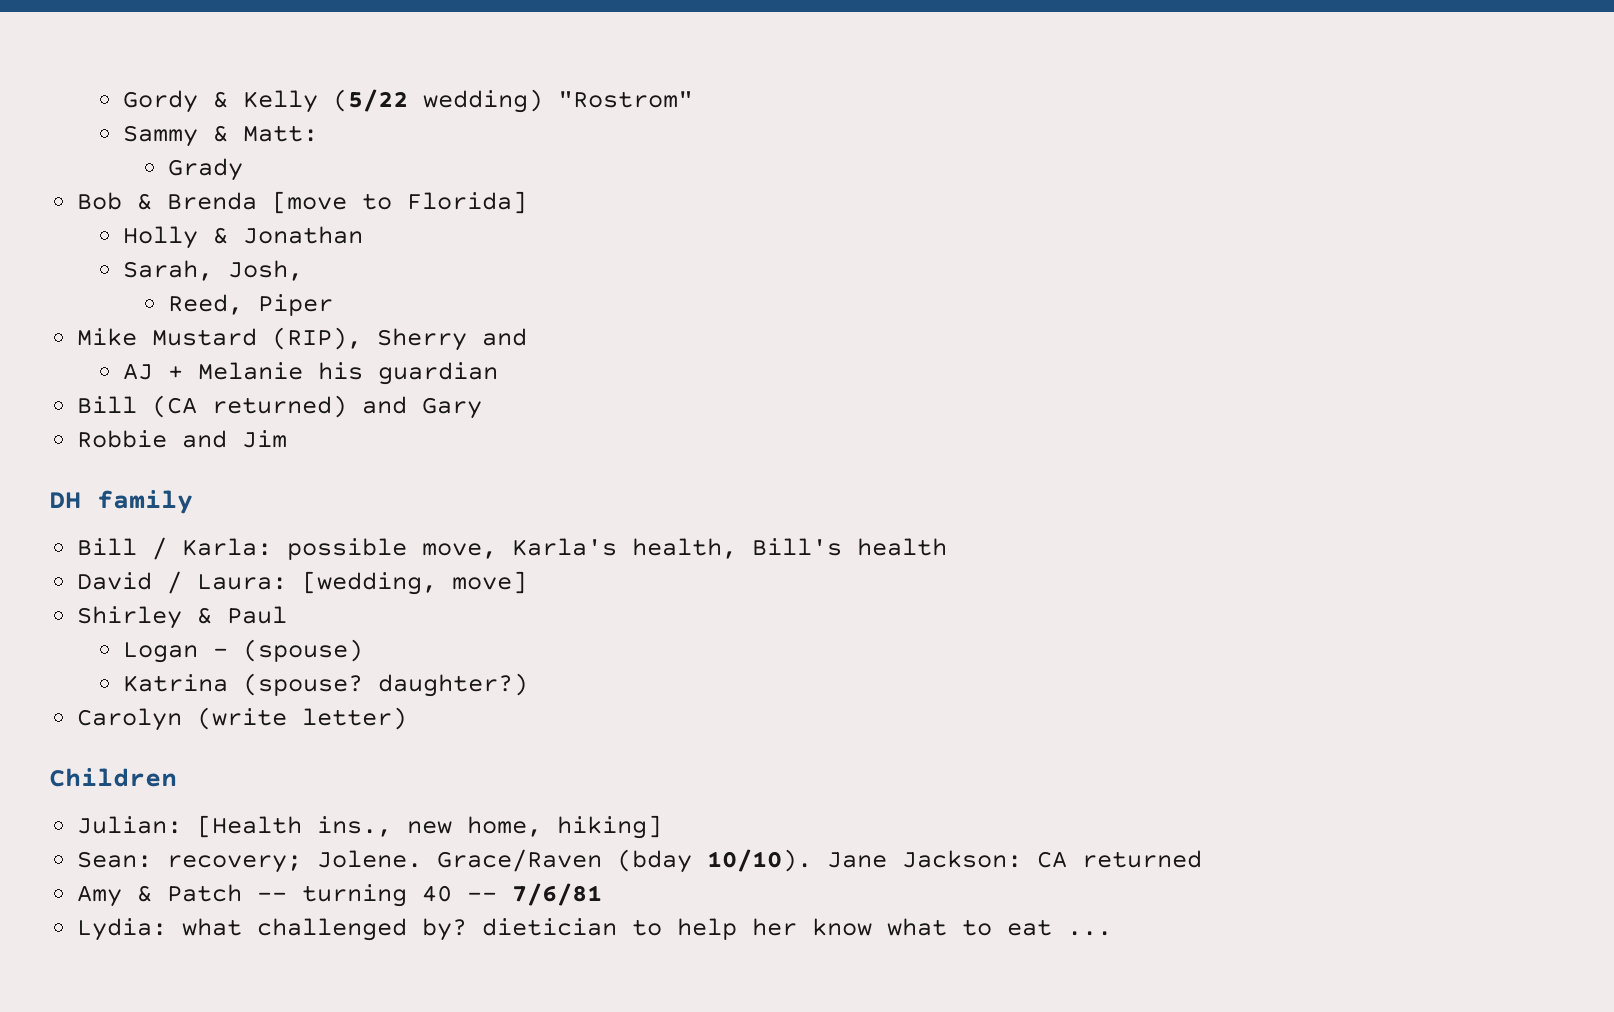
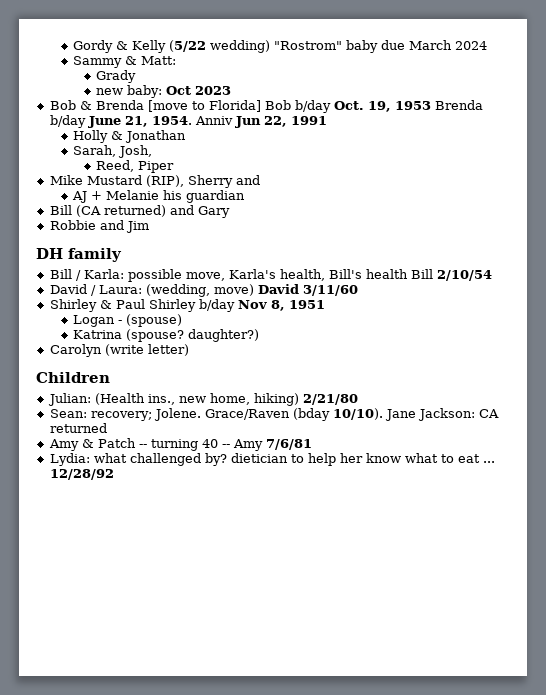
- Gordy & Kelly (5/22 wedding) "Rostrom"
+ Gordy & Kelly (5/22 wedding) "Rostrom" baby due March 2024
+ new baby: Oct 2023
- Bob & Brenda [move to Florida]
+ Bob & Brenda [move to Florida] Bob b/day Oct. 19, 1953 Brenda b/day June 21, 1954. Anniv Jun 22, 1991
- Bill / Karla: possible move, Karla's health, Bill's health
+ Bill / Karla: possible move, Karla's health, Bill's health Bill 2/10/54
- David / Laura: [wedding, move]
+ David / Laura: (wedding, move) David 3/11/60
- Shirley & Paul
+ Shirley & Paul Shirley b/day Nov 8, 1951
- Julian: [Health ins., new home, hiking]
+ Julian: (Health ins., new home, hiking) 2/21/80
- Amy & Patch -- turning 40 -- 7/6/81
+ Amy & Patch -- turning 40 -- Amy 7/6/81
+ 12/28/92

